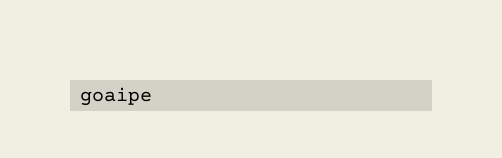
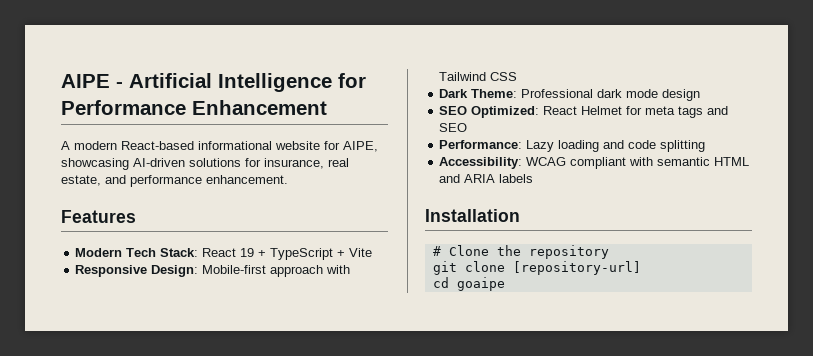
- goaipe
+ AIPE - Artificial Intelligence for Performance Enhancement
+ A modern React-based informational website for AIPE, showcasing AI-driven solutions for insurance, real estate, and performance enhancement.
+ Features
+ Modern Tech Stack: React 19 + TypeScript + Vite
+ Responsive Design: Mobile-first approach with Tailwind CSS
+ Dark Theme: Professional dark mode design
+ SEO Optimized: React Helmet for meta tags and SEO
+ Performance: Lazy loading and code splitting
+ Accessibility: WCAG compliant with semantic HTML and ARIA labels
+ Installation
+ # Clone the repository
+ git clone [repository-url]
+ cd goaipe

